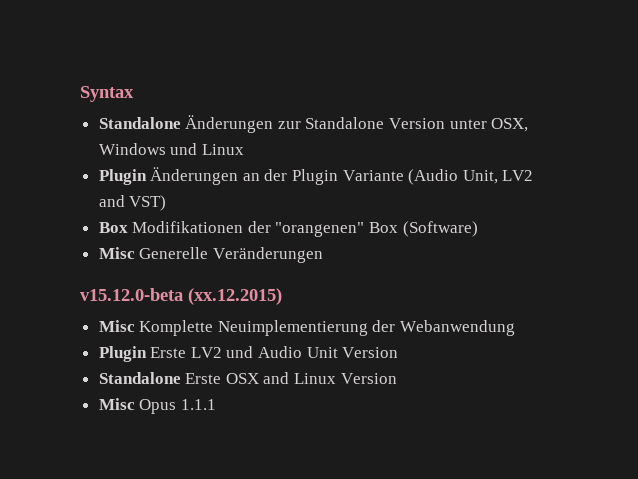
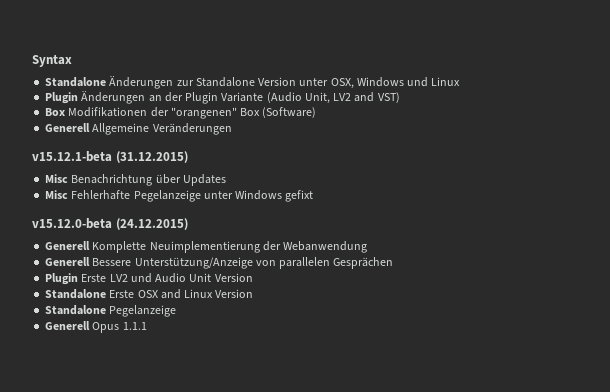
- Misc Generelle Veränderungen
+ Generell Allgemeine Veränderungen
- v15.12.0-beta (xx.12.2015)
- Misc Komplette Neuimplementierung der Webanwendung
+ v15.12.1-beta (31.12.2015)
+ Misc Benachrichtung über Updates
+ Misc Fehlerhafte Pegelanzeige unter Windows gefixt
+ v15.12.0-beta (24.12.2015)
+ Generell Komplette Neuimplementierung der Webanwendung
+ Generell Bessere Unterstützung/Anzeige von parallelen Gesprächen
- Misc Opus 1.1.1
+ Standalone Pegelanzeige
+ Generell Opus 1.1.1

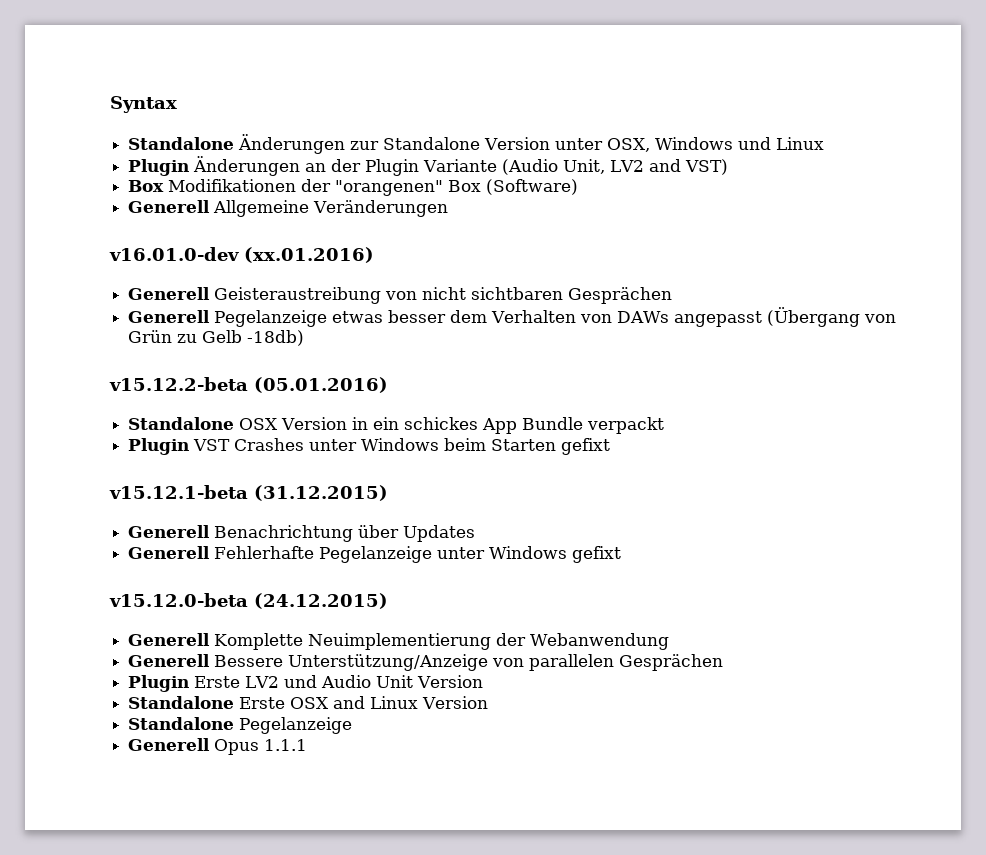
+ v16.01.0-dev (xx.01.2016)
+ Generell Geisteraustreibung von nicht sichtbaren Gesprächen
+ Generell Pegelanzeige etwas besser dem Verhalten von DAWs angepasst (Übergang von Grün zu Gelb -18db)
+ v15.12.2-beta (05.01.2016)
+ Standalone OSX Version in ein schickes App Bundle verpackt
+ Plugin VST Crashes unter Windows beim Starten gefixt
- Misc Benachrichtung über Updates
+ Generell Benachrichtung über Updates
- Misc Fehlerhafte Pegelanzeige unter Windows gefixt
+ Generell Fehlerhafte Pegelanzeige unter Windows gefixt

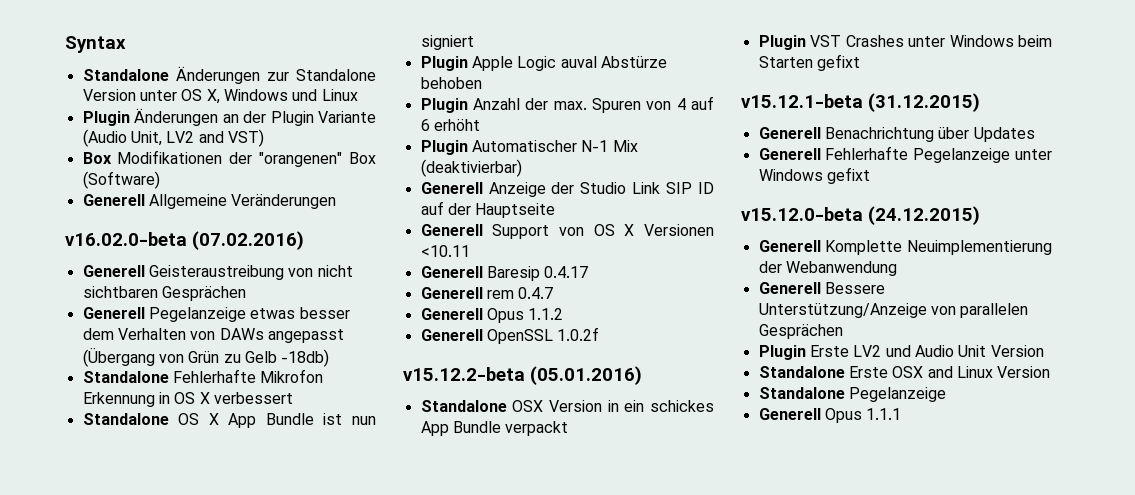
- Standalone Änderungen zur Standalone Version unter OSX, Windows und Linux
+ Standalone Änderungen zur Standalone Version unter OS X, Windows und Linux
- v16.01.0-dev (xx.01.2016)
+ v16.02.0-beta (07.02.2016)
+ Standalone Fehlerhafte Mikrofon Erkennung in OS X verbessert
+ Standalone OS X App Bundle ist nun signiert
+ Plugin Apple Logic auval Abstürze behoben
+ Plugin Anzahl der max. Spuren von 4 auf 6 erhöht
+ Plugin Automatischer N-1 Mix (deaktivierbar)
+ Generell Anzeige der Studio Link SIP ID auf der Hauptseite
+ Generell Support von OS X Versionen <10.11
+ Generell Baresip 0.4.17
+ Generell rem 0.4.7
+ Generell Opus 1.1.2
+ Generell OpenSSL 1.0.2f

